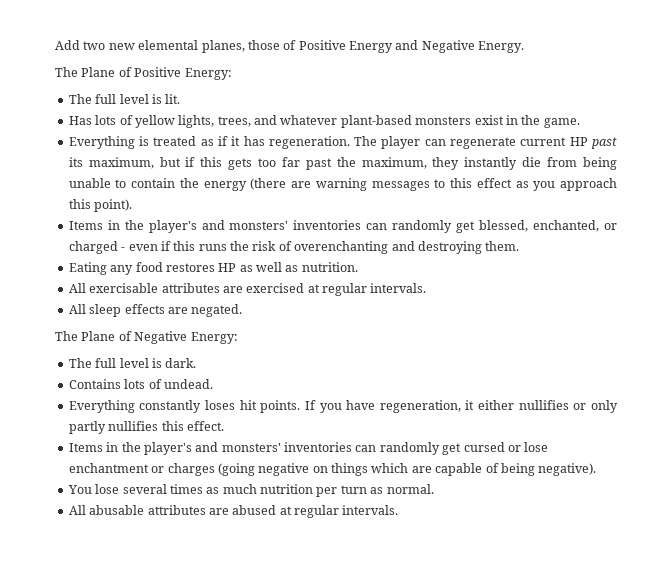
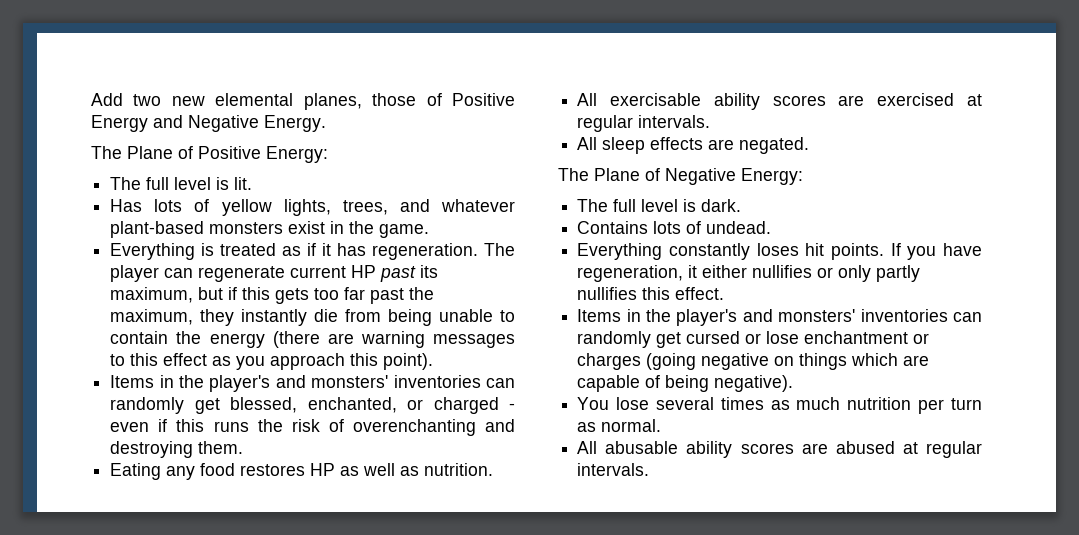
- All exercisable attributes are exercised at regular intervals.
+ All exercisable ability scores are exercised at regular intervals.
- All abusable attributes are abused at regular intervals.
+ All abusable ability scores are abused at regular intervals.

